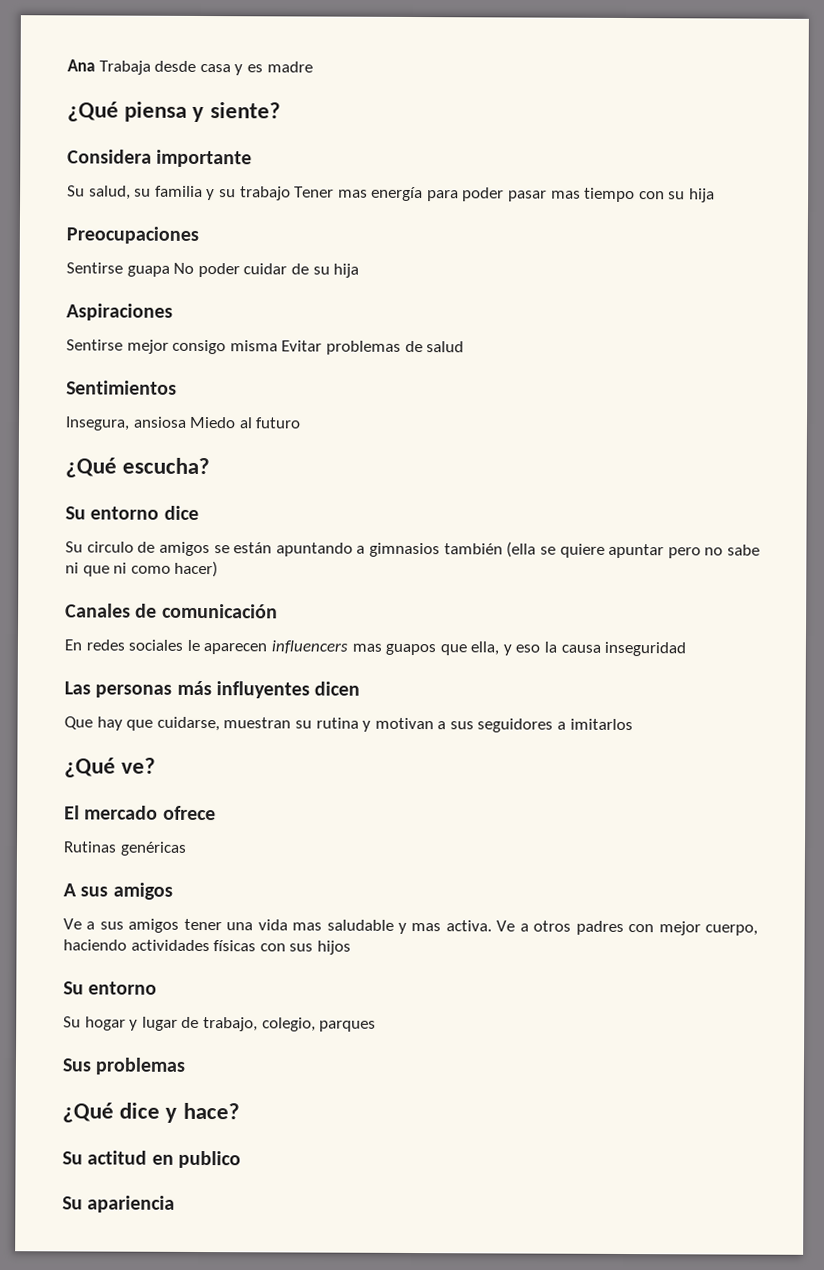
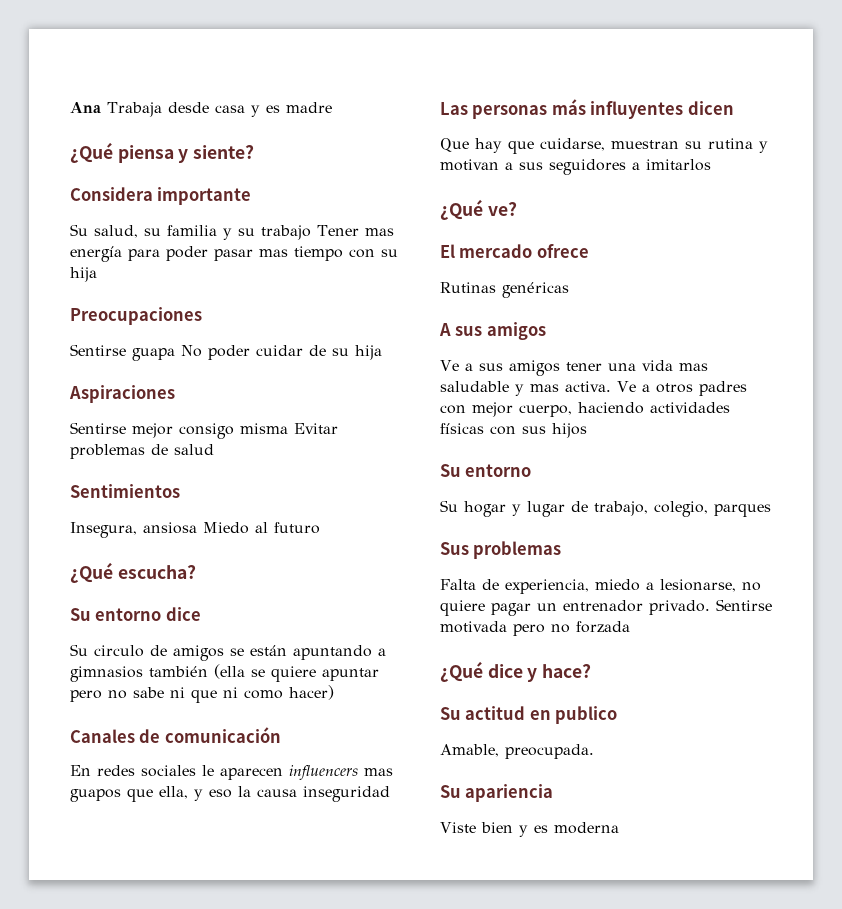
+ Falta de experiencia, miedo a lesionarse, no quiere pagar un entrenador privado. Sentirse motivada pero no forzada
+ Amable, preocupada.
+ Viste bien y es moderna

